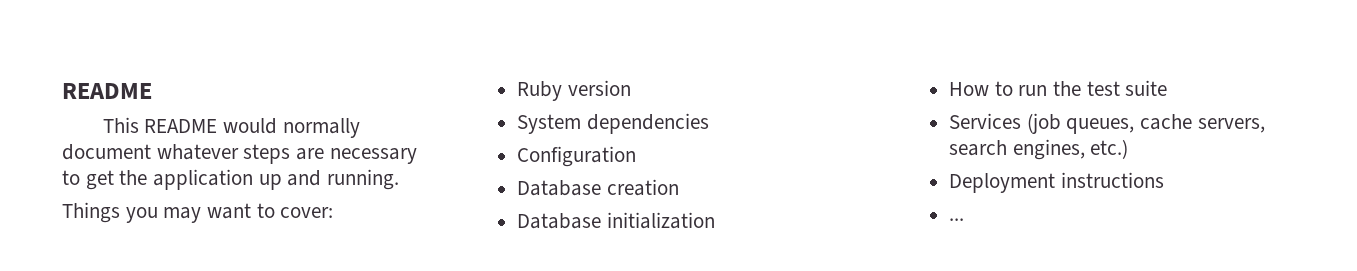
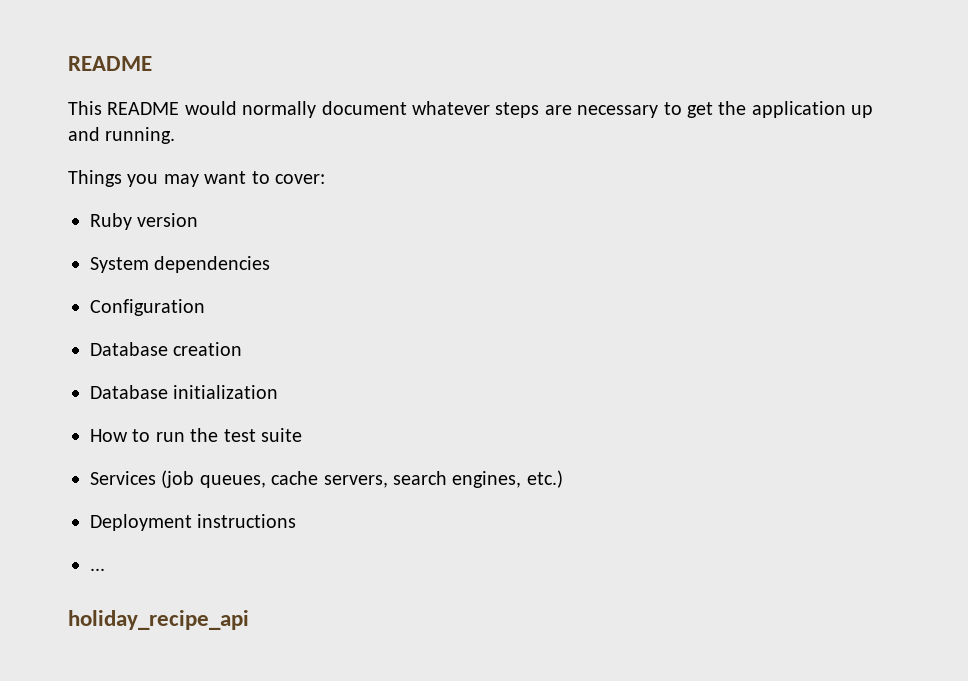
+ holiday_recipe_api

